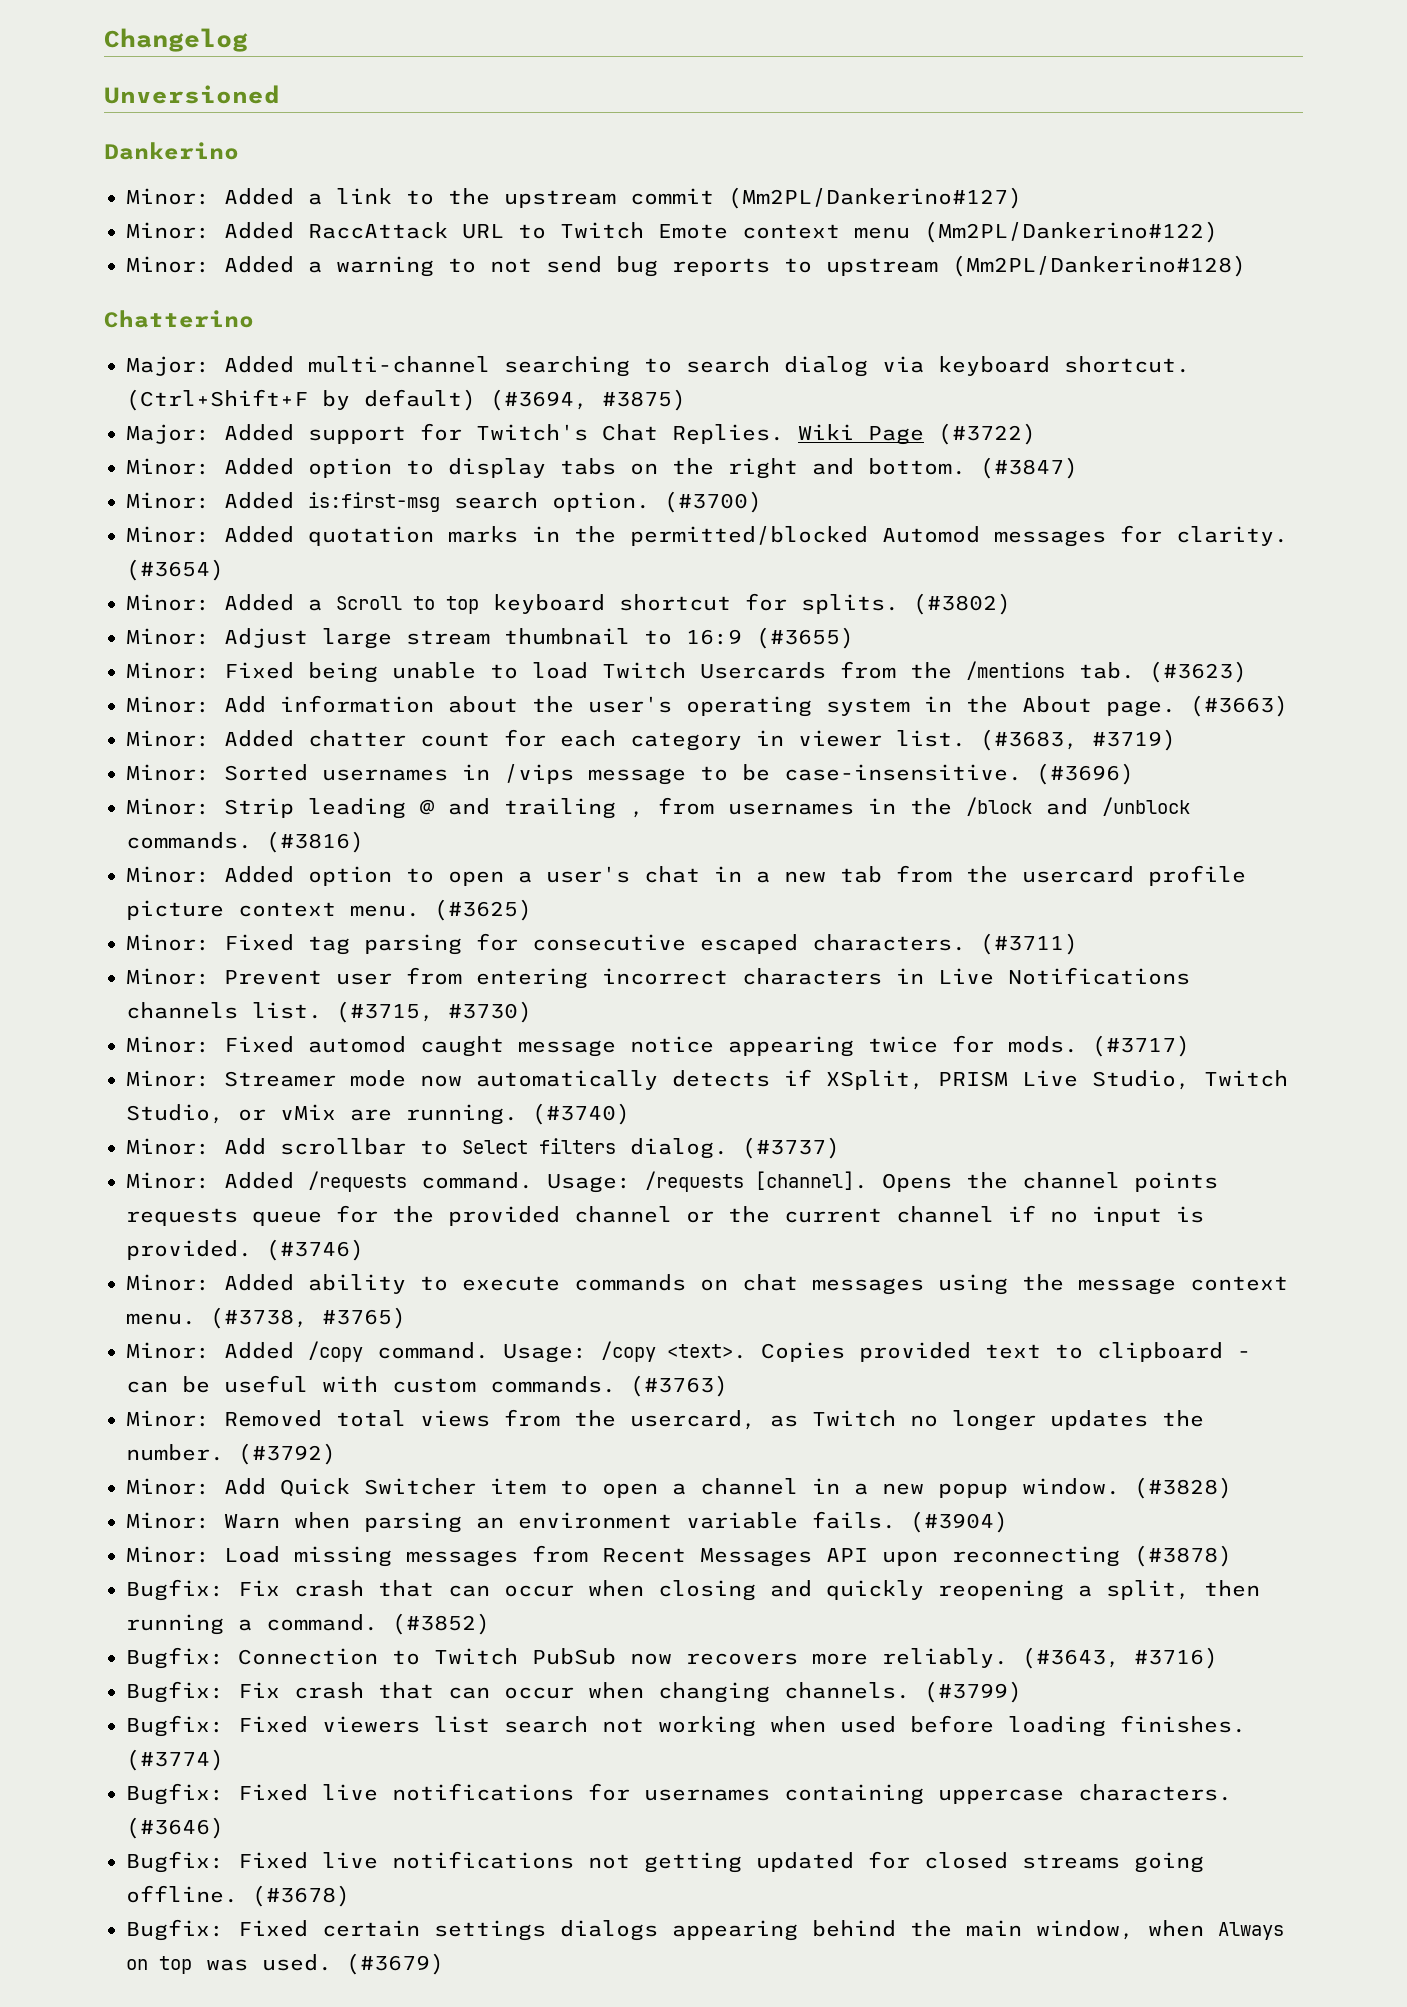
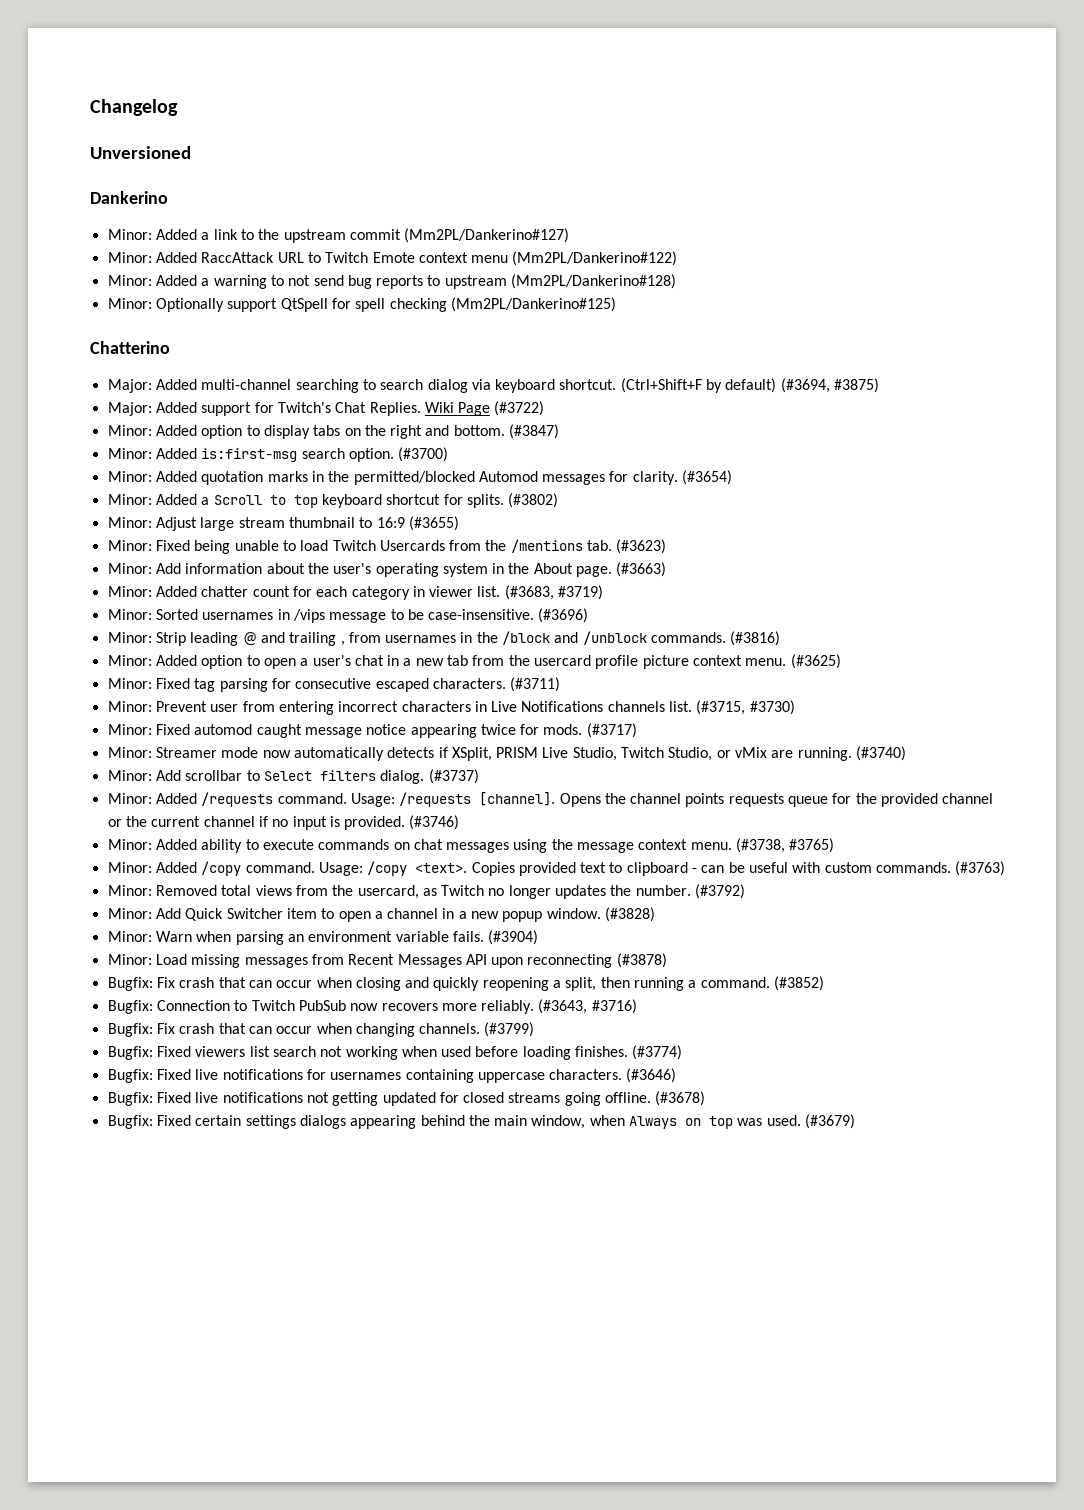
+ Minor: Optionally support QtSpell for spell checking (Mm2PL/Dankerino#125)

